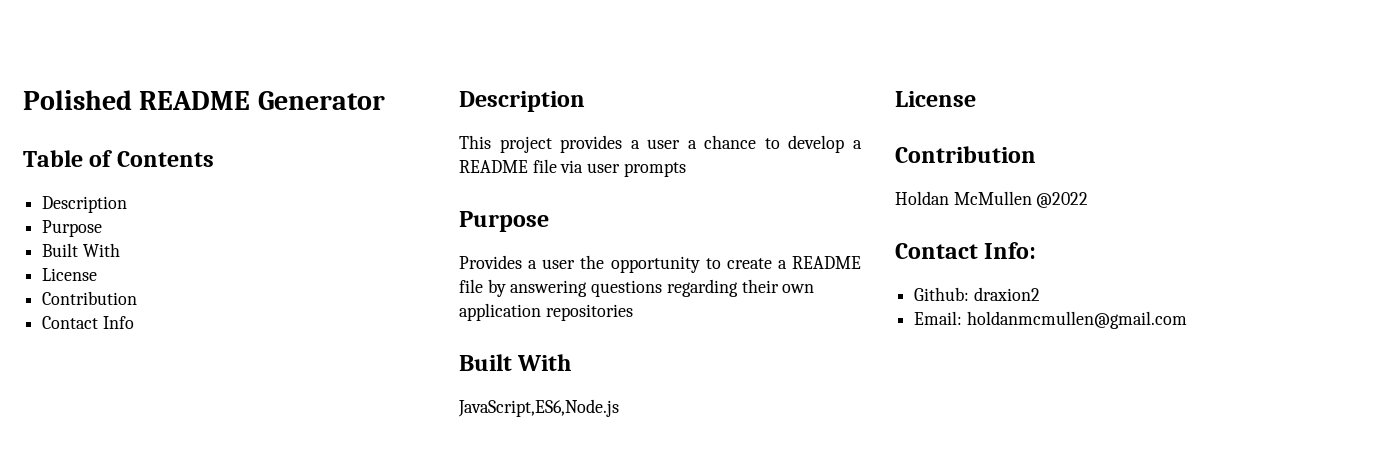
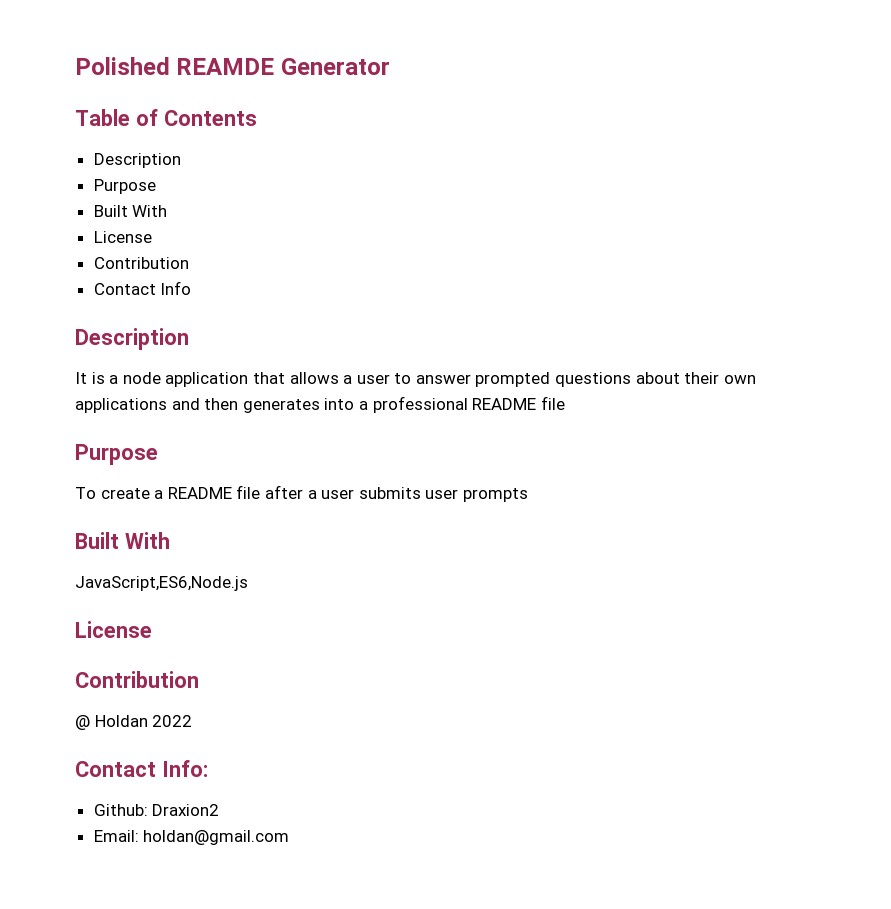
- Polished README Generator
+ Polished REAMDE Generator
- This project provides a user a chance to develop a README file via user prompts
+ It is a node application that allows a user to answer prompted questions about their own applications and then generates into a professional README file
  Purpose
- Provides a user the opportunity to create a README file by answering questions regarding their own application repositories
+ To create a README file after a user submits user prompts
- Holdan McMullen @2022
+ @ Holdan 2022
- Github: draxion2
+ Github: Draxion2
- Email: holdanmcmullen@gmail.com
+ Email: holdan@gmail.com

